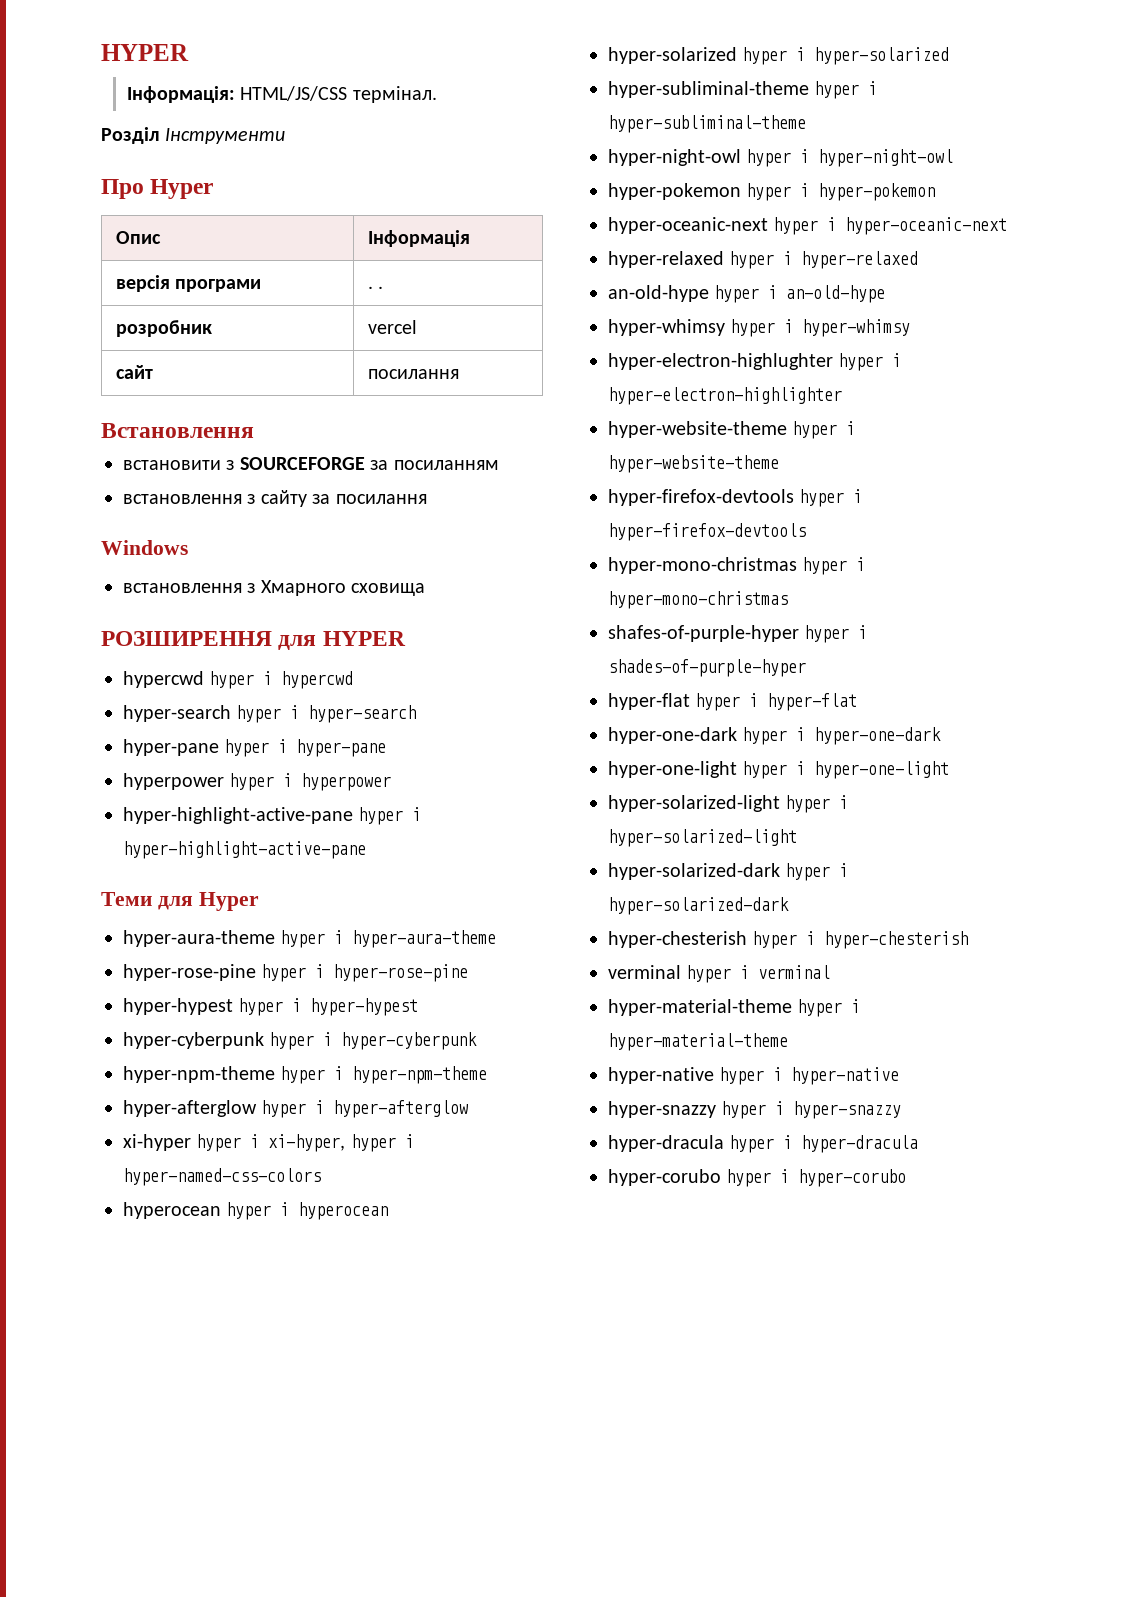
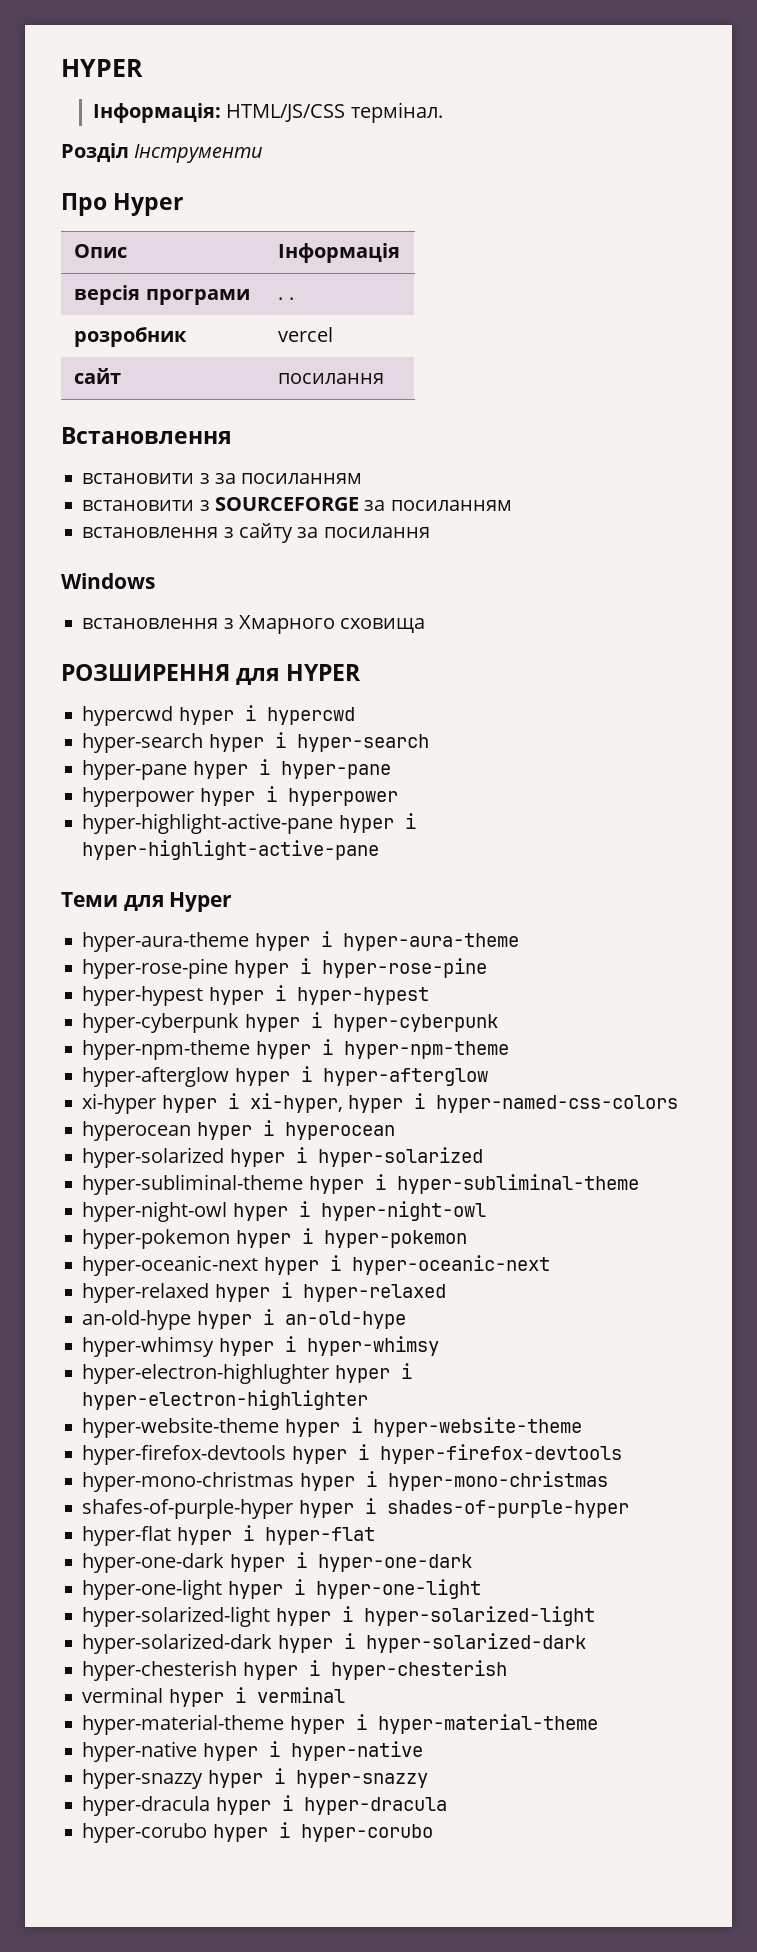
+ встановити з за посиланням

